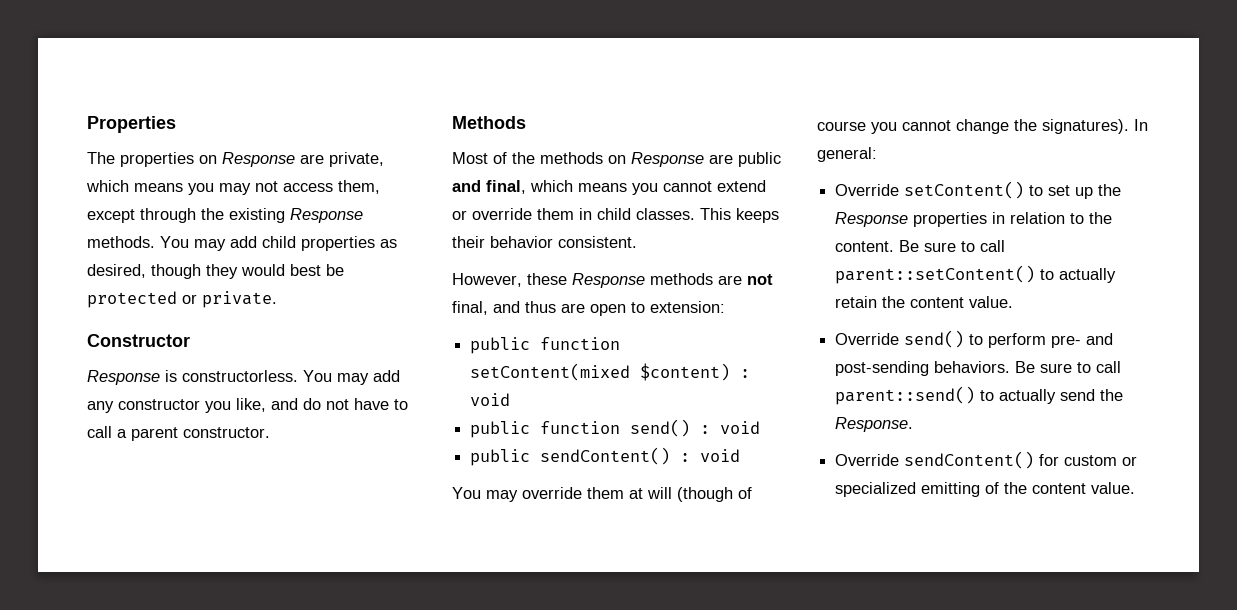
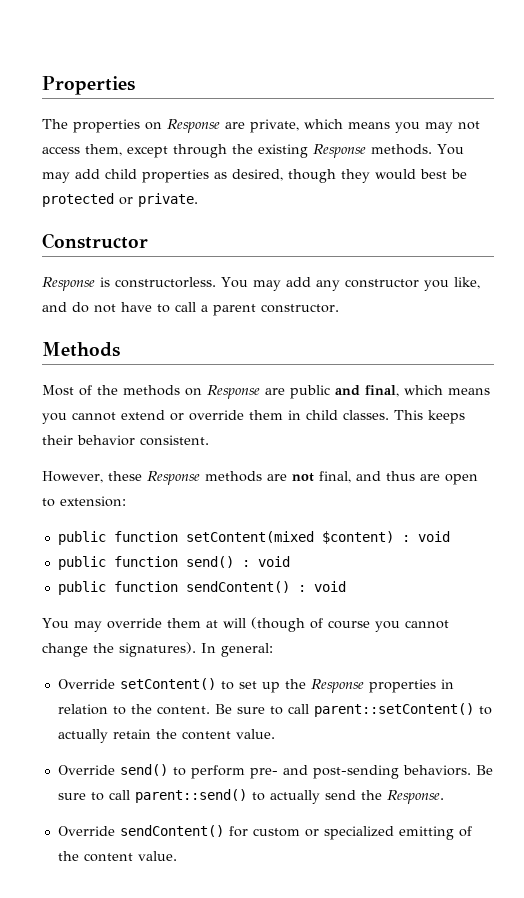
- public sendContent() : void
+ public function sendContent() : void

